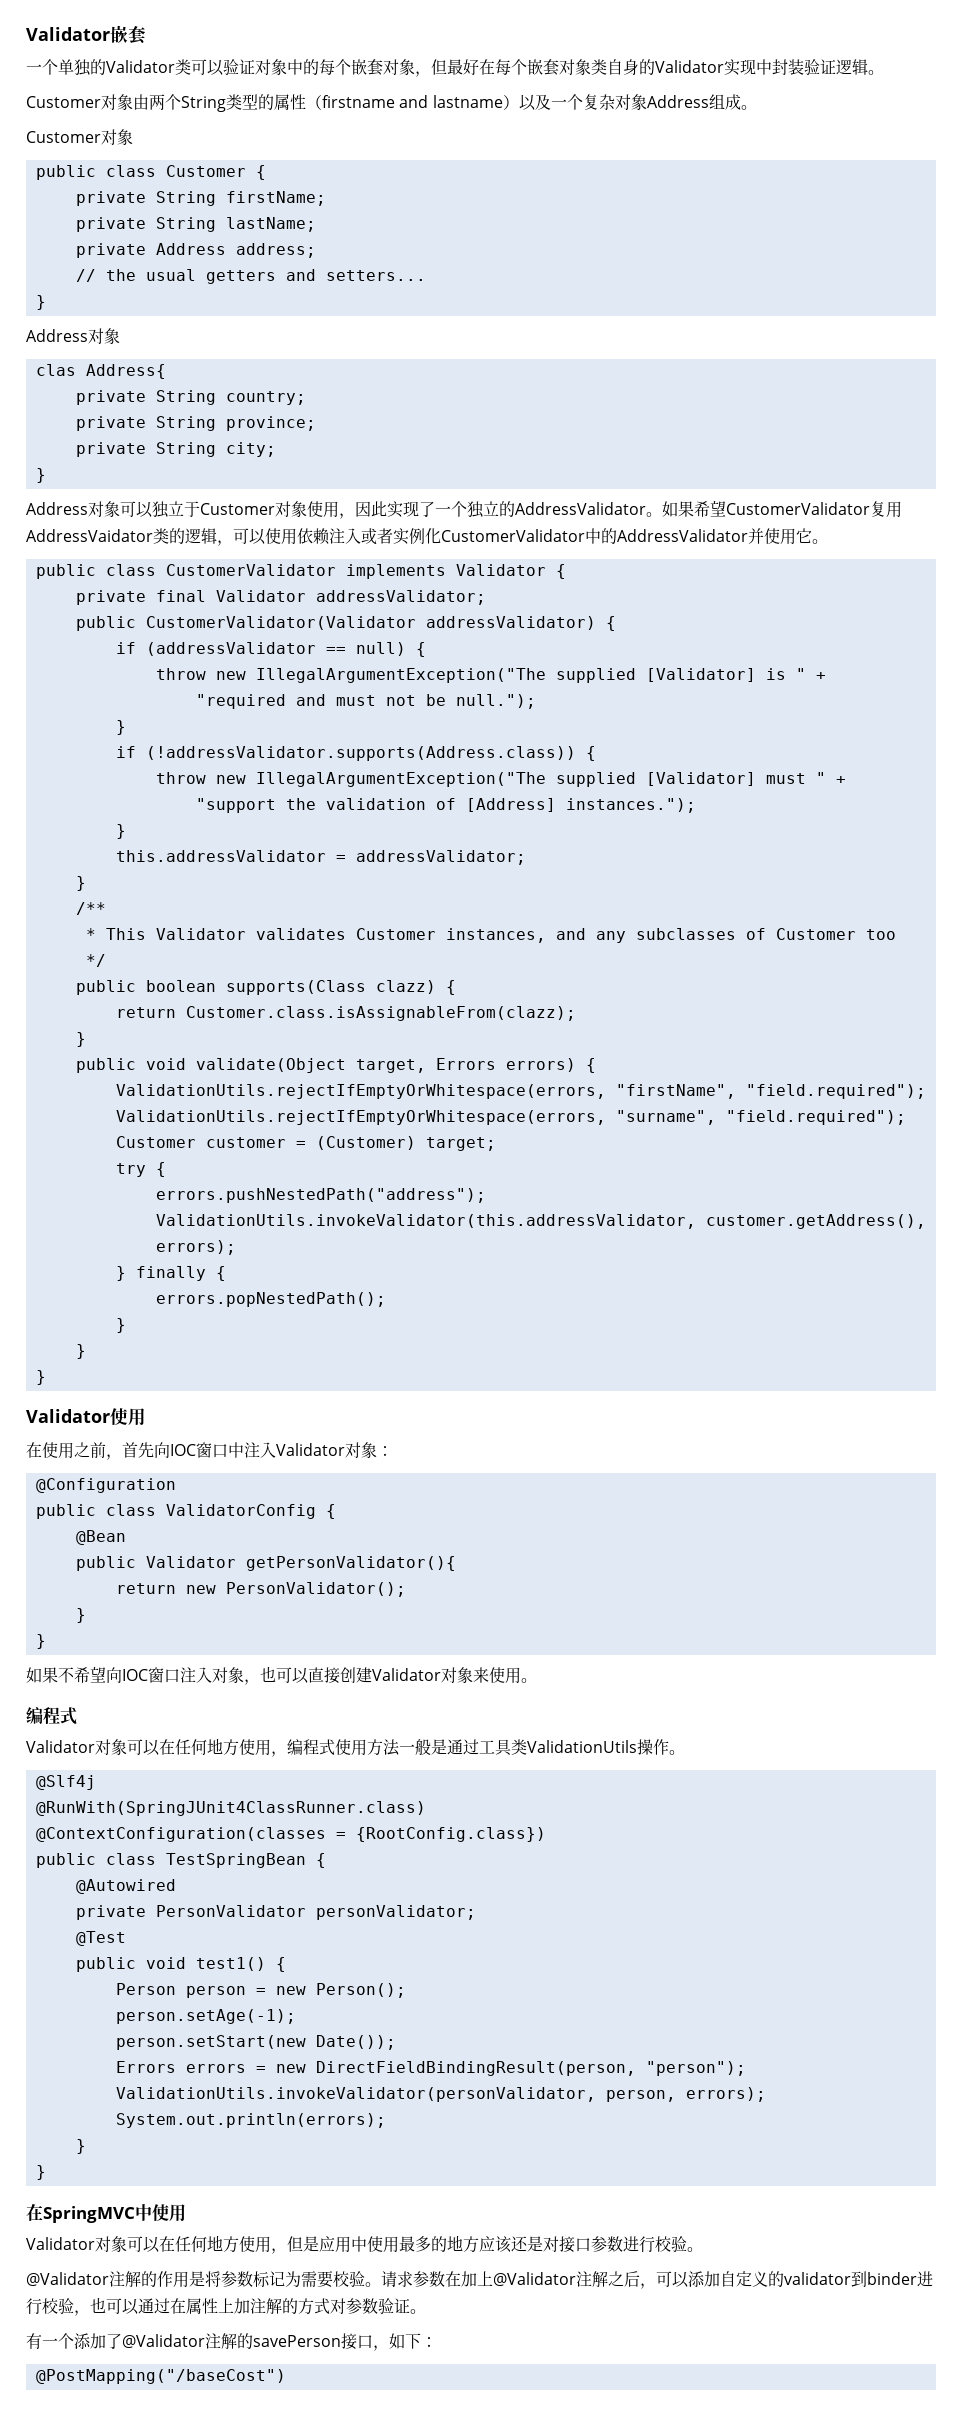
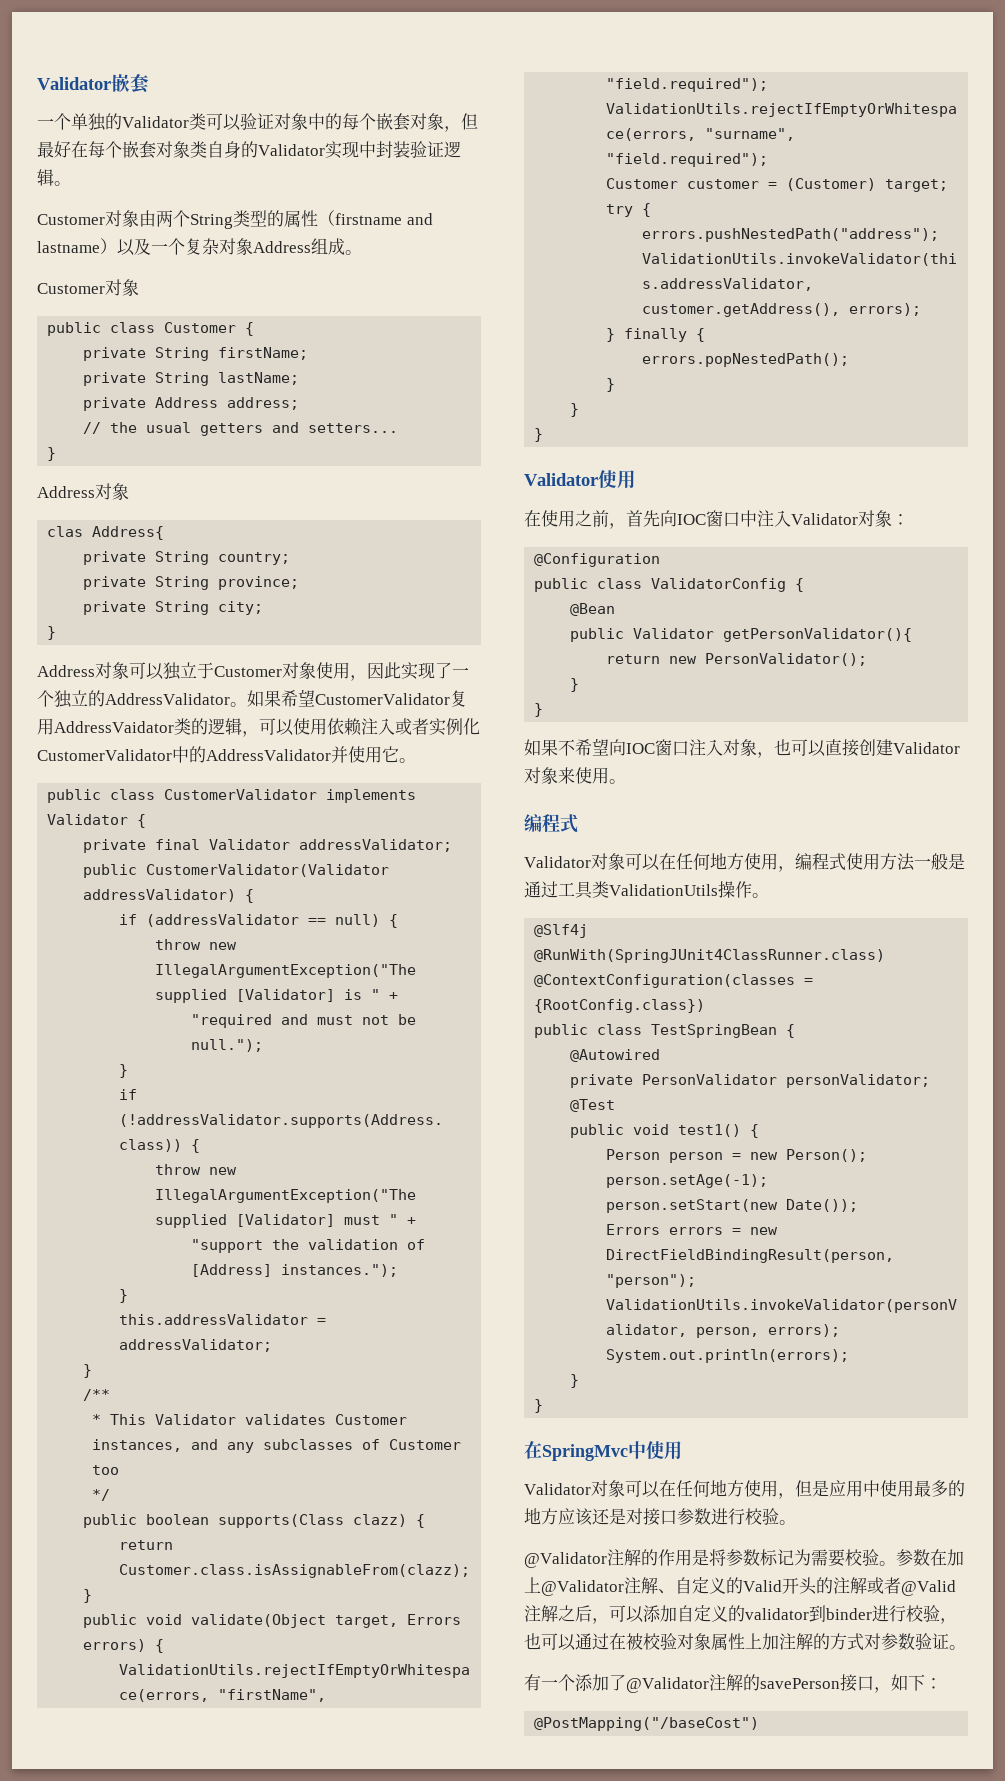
- 在SpringMVC中使用
+ 在SpringMvc中使用
- 请求参数在加上@Validator注解之后，可以添加自定义的validator到binder进行校验，也可以通过在属性上加注解的方式对参数验证。
+ 参数在加上@Validator注解、自定义的Valid开头的注解或者@Valid注解之后，可以添加自定义的validator到binder进行校验，也可以通过在被校验对象属性上加注解的方式对参数验证。

